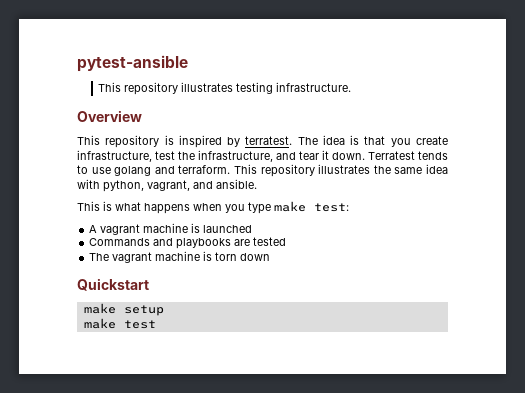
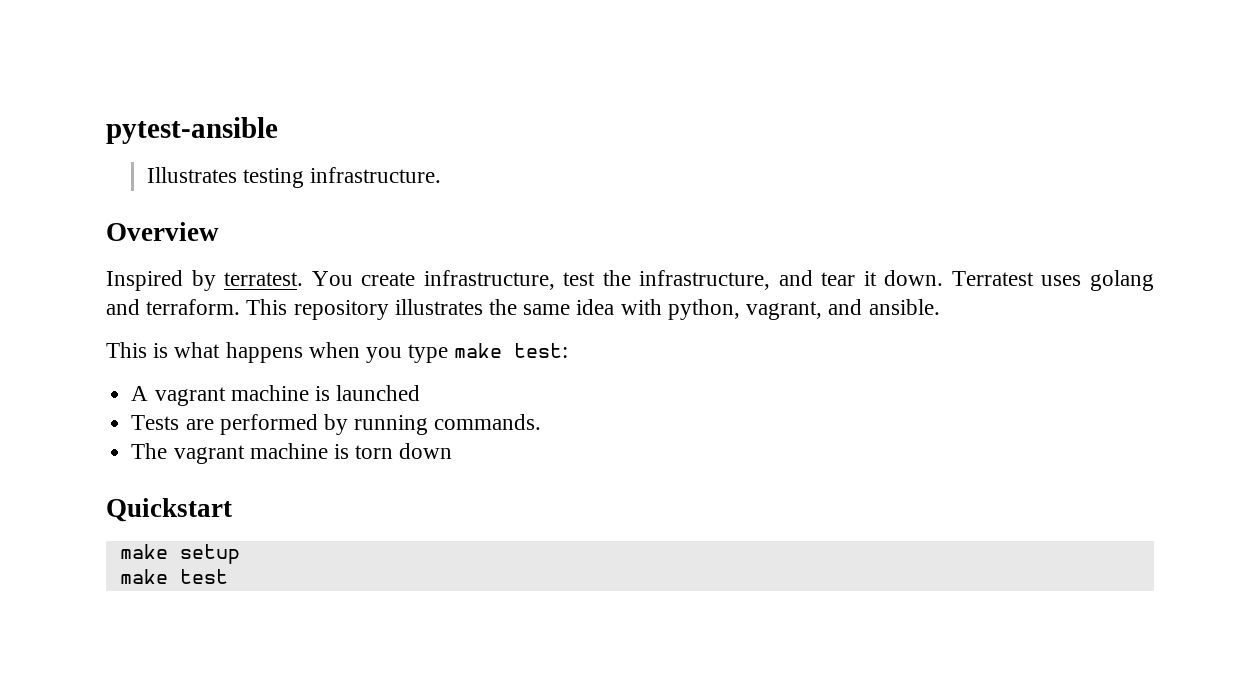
- This repository illustrates testing infrastructure.
+ Illustrates testing infrastructure.
- This repository is inspired by terratest. The idea is that you create infrastructure, test the infrastructure, and tear it down.
+ Inspired by terratest. You create infrastructure, test the infrastructure, and tear it down.
- Terratest tends to use golang and terraform.
+ Terratest uses golang and terraform.
- Commands and playbooks are tested
+ Tests are performed by running commands.

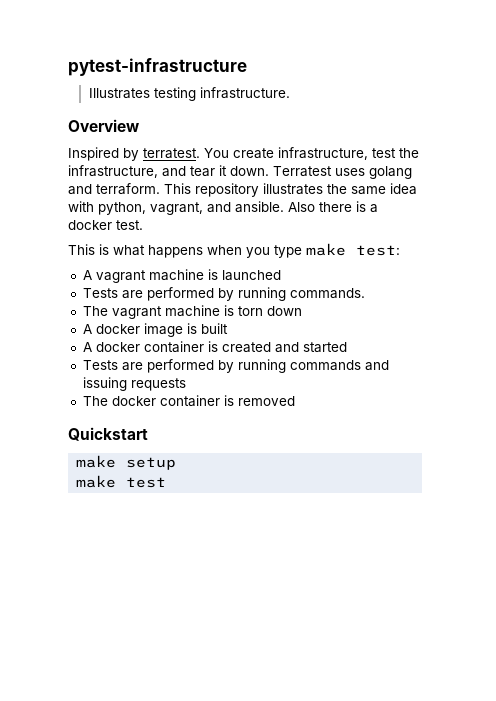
- pytest-ansible
+ pytest-infrastructure
+ Also there is a docker test.
+ A docker image is built
+ A docker container is created and started
+ Tests are performed by running commands and issuing requests
+ The docker container is removed

